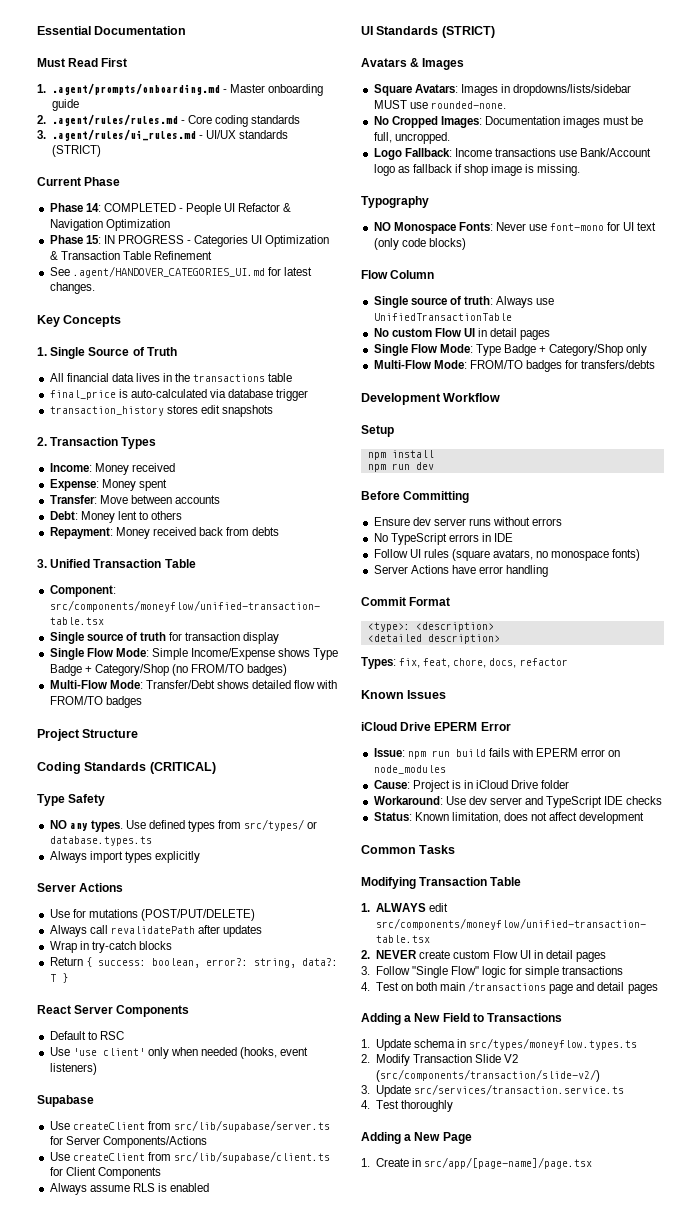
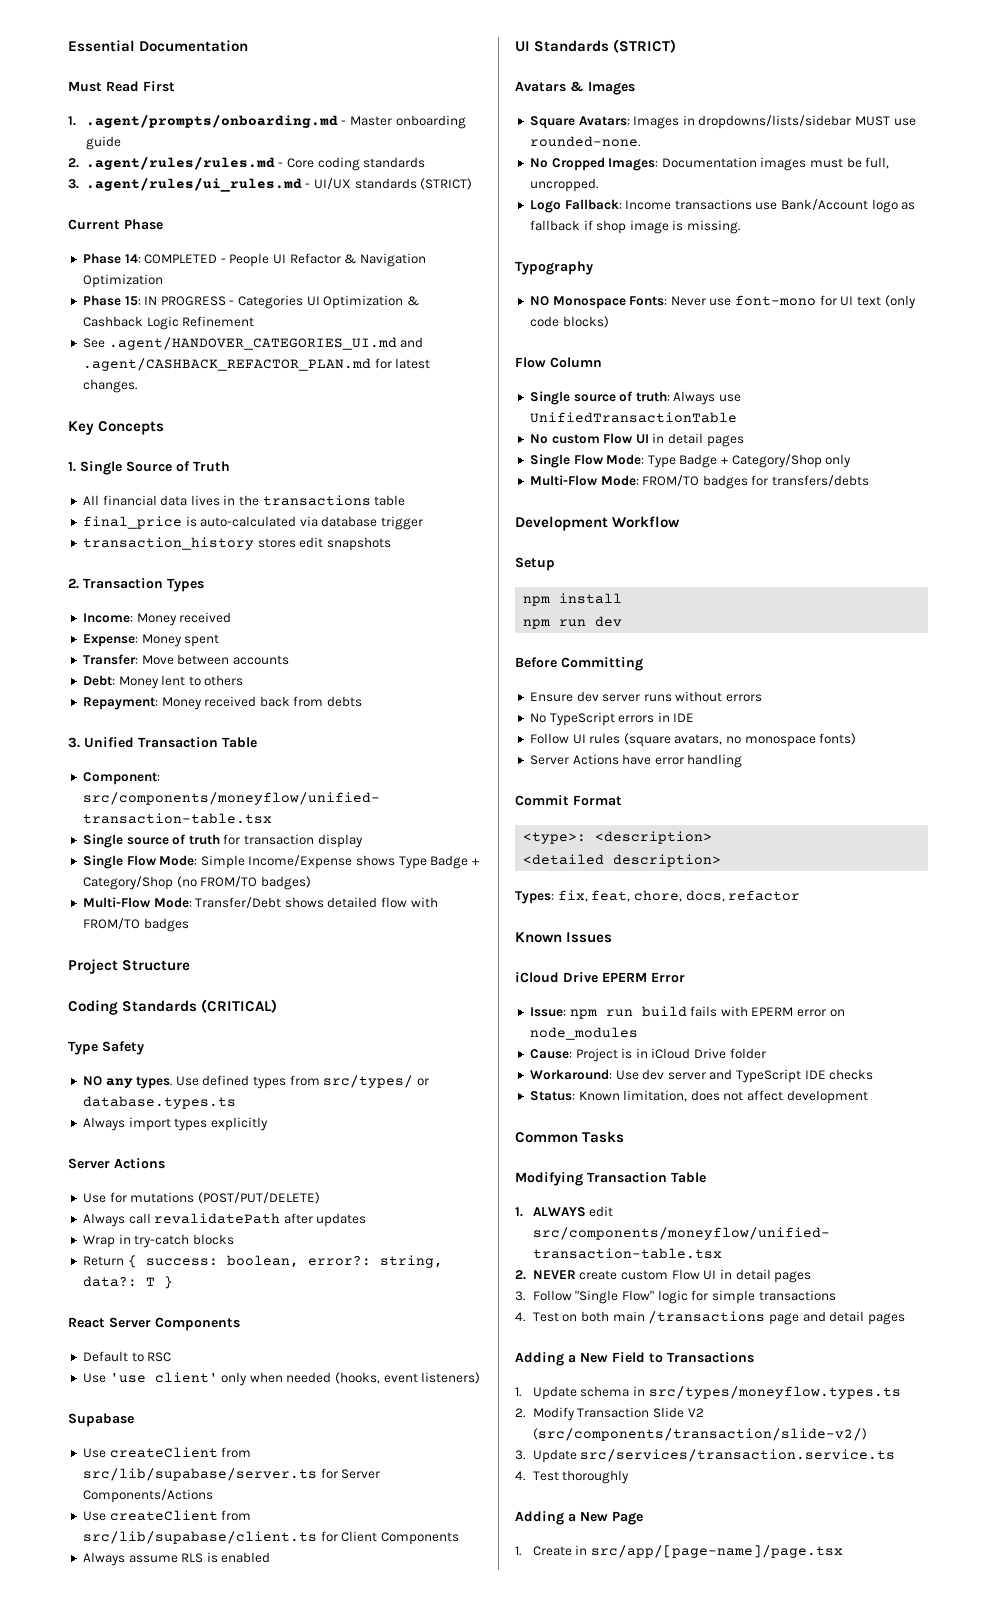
- Phase 15: IN PROGRESS - Categories UI Optimization & Transaction Table Refinement
+ Phase 15: IN PROGRESS - Categories UI Optimization & Cashback Logic Refinement
- See .agent/HANDOVER_CATEGORIES_UI.md for latest changes.
+ See .agent/HANDOVER_CATEGORIES_UI.md and .agent/CASHBACK_REFACTOR_PLAN.md for latest changes.

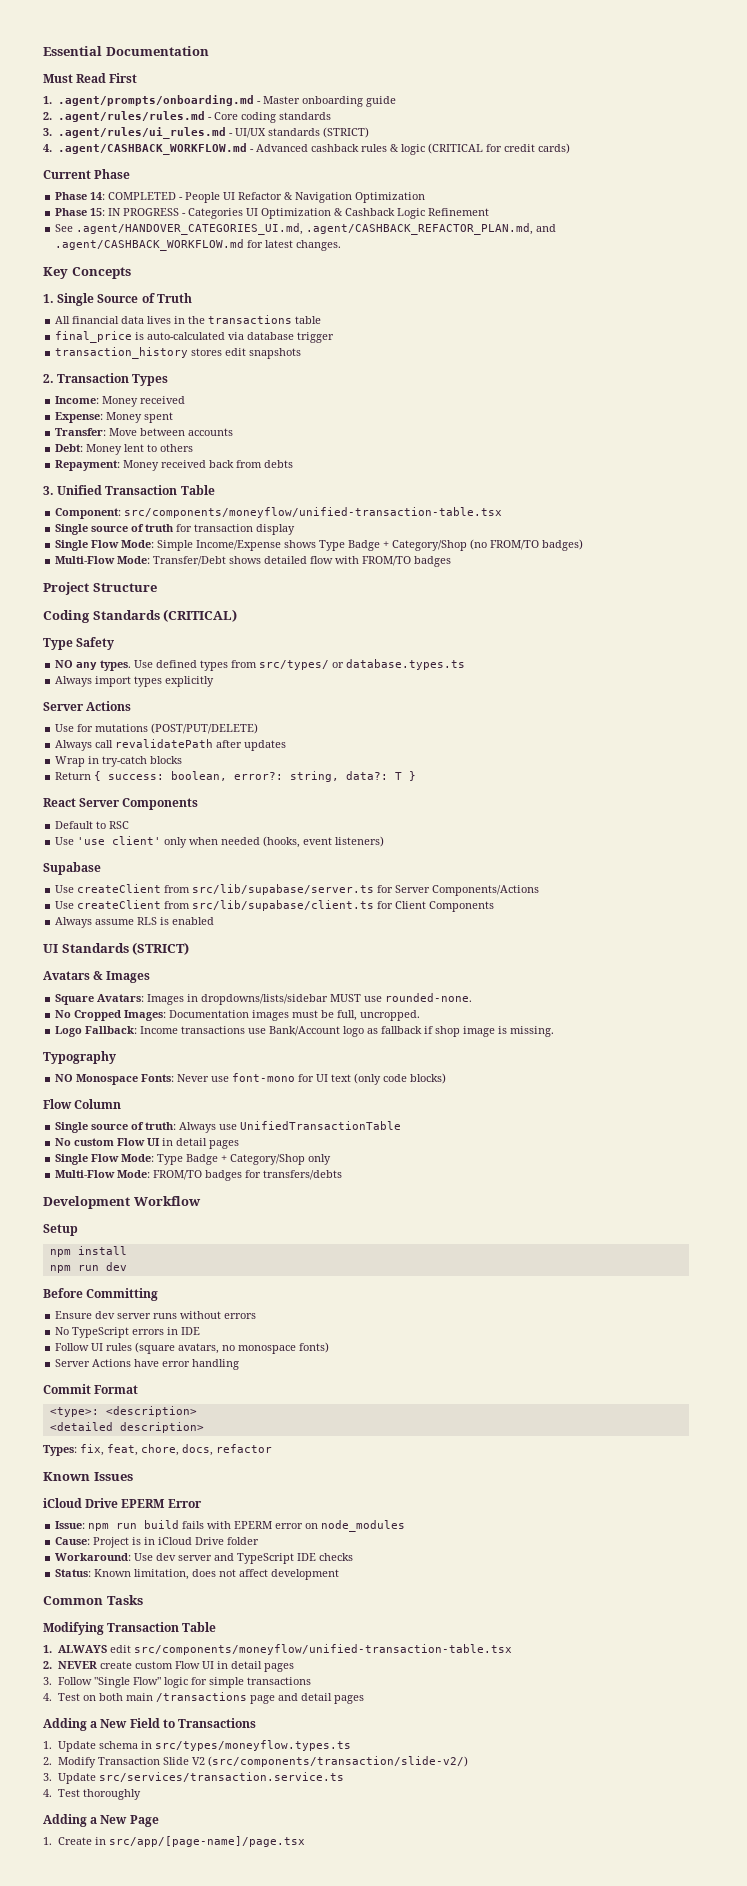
+ 4. .agent/CASHBACK_WORKFLOW.md - Advanced cashback rules & logic (CRITICAL for credit cards)
- See .agent/HANDOVER_CATEGORIES_UI.md and .agent/CASHBACK_REFACTOR_PLAN.md for latest changes.
+ See .agent/HANDOVER_CATEGORIES_UI.md, .agent/CASHBACK_REFACTOR_PLAN.md, and .agent/CASHBACK_WORKFLOW.md for latest changes.

